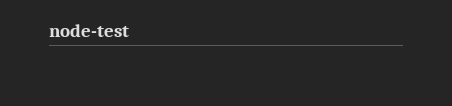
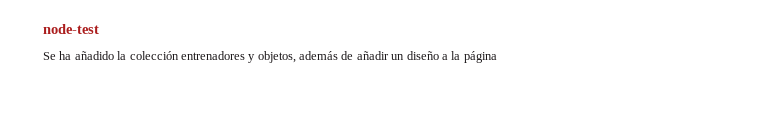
+ Se ha añadido la colección entrenadores y objetos, además de añadir un diseño a la página

